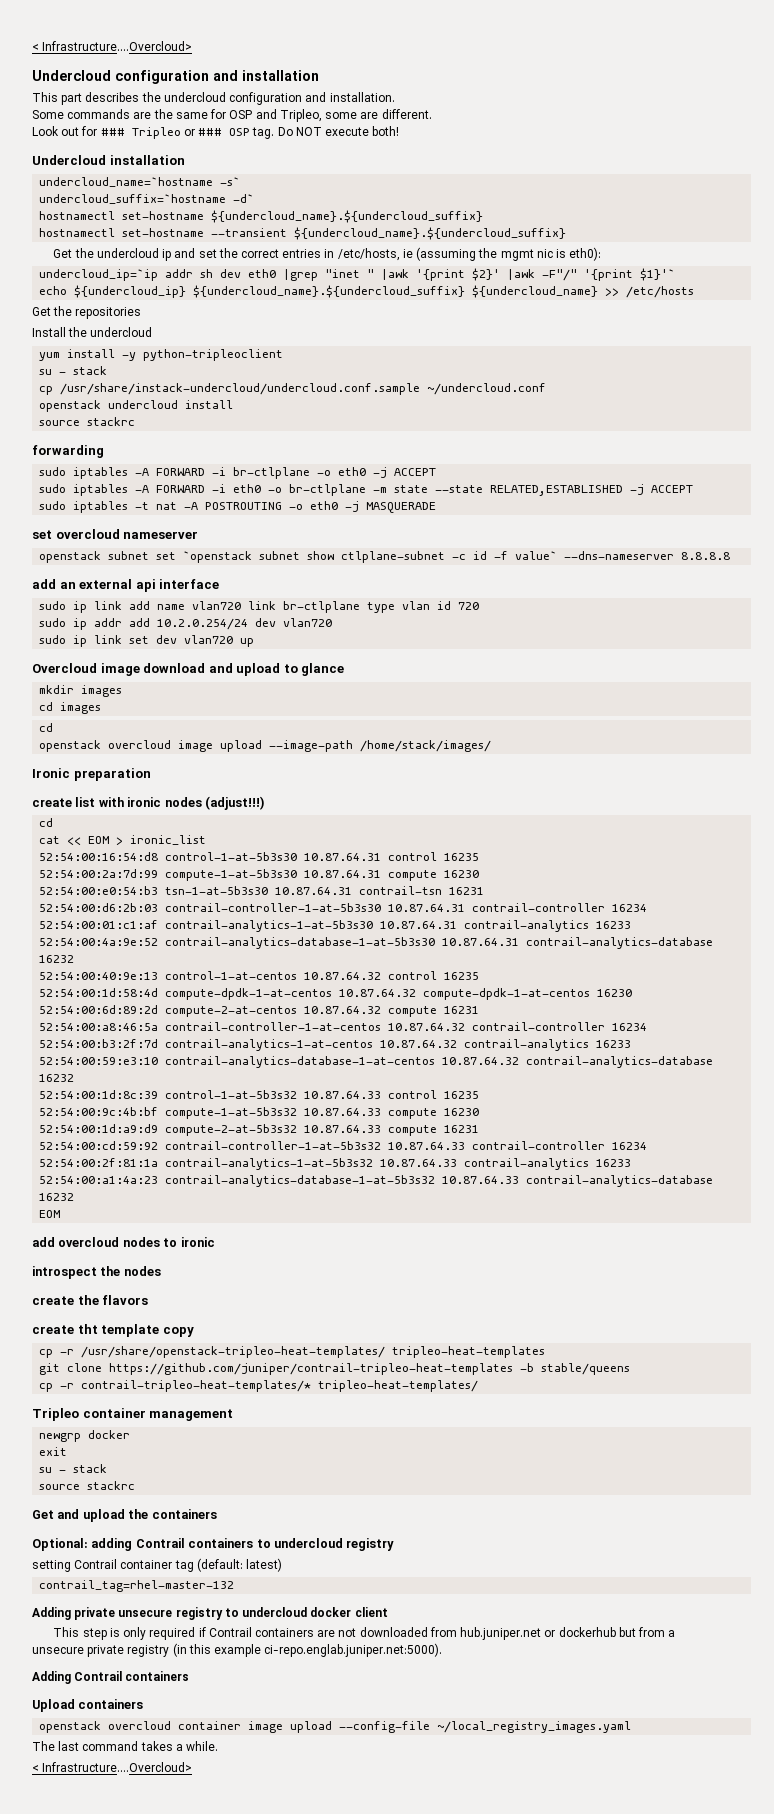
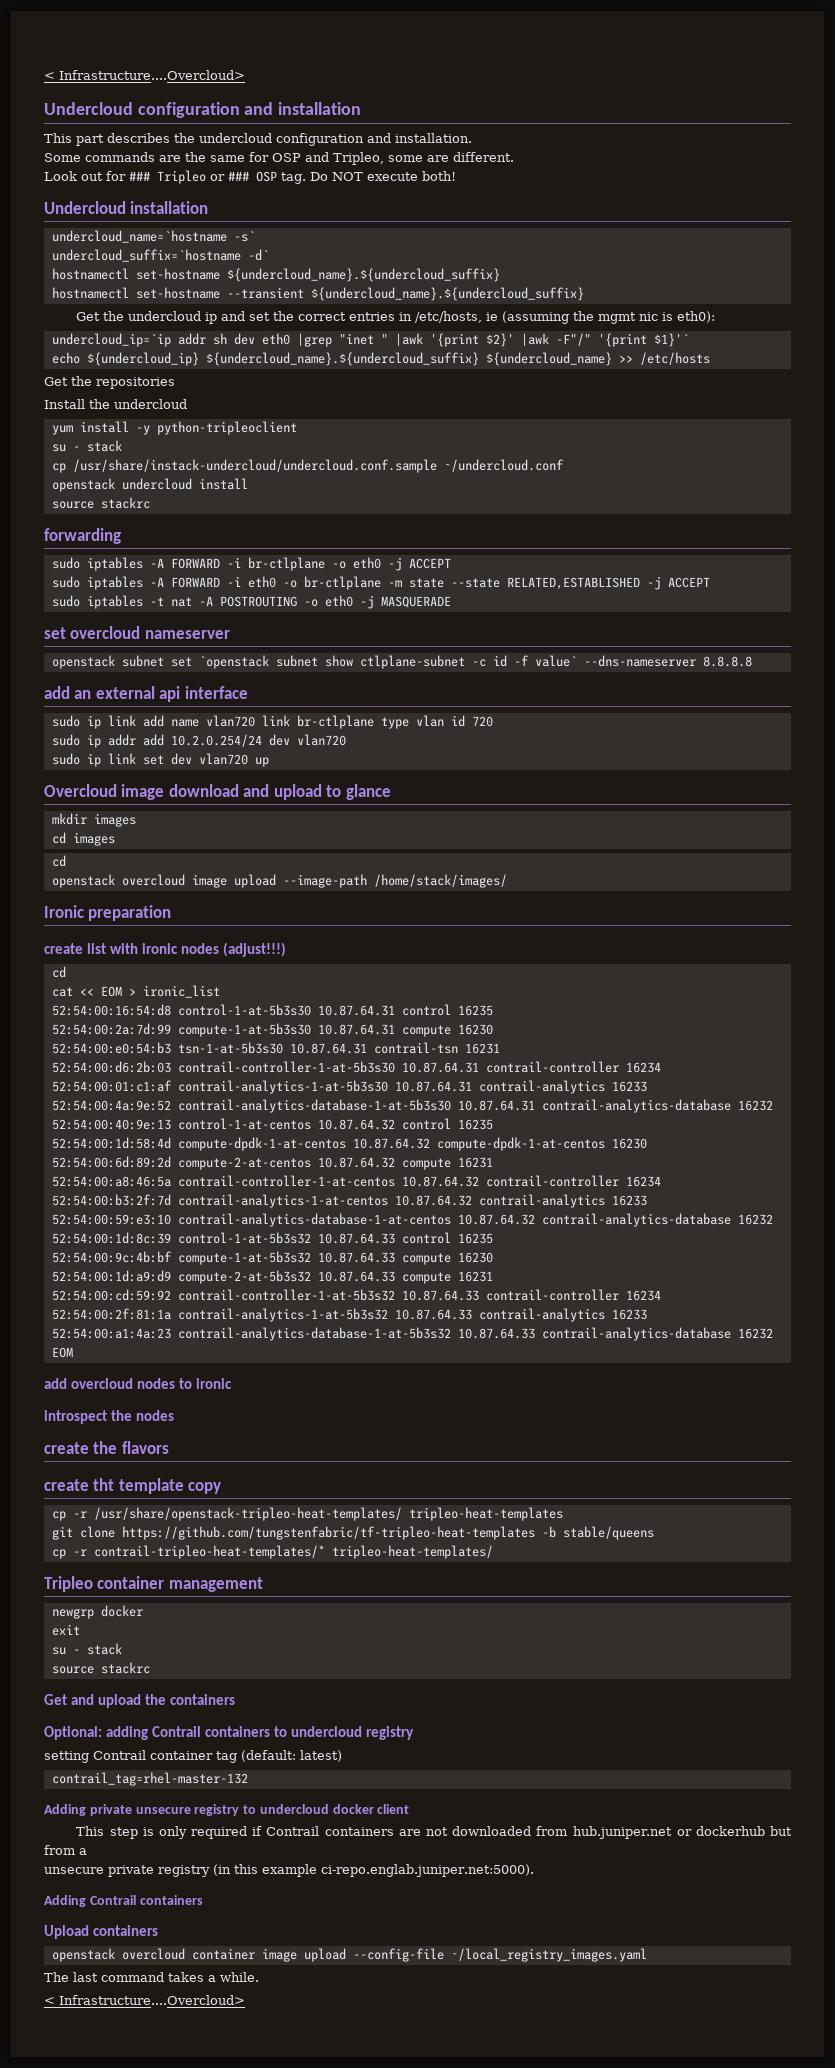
- git clone https://github.com/juniper/contrail-tripleo-heat-templates -b stable/queens
+ git clone https://github.com/tungstenfabric/tf-tripleo-heat-templates -b stable/queens

